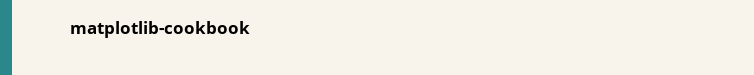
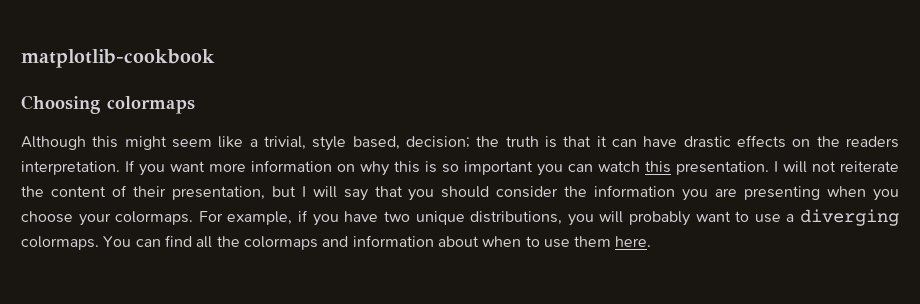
+ Choosing colormaps
+ Although this might seem like a trivial, style based, decision; the truth is that it can have drastic effects on the readers interpretation. If you want more information on why this is so important you can watch this presentation. I will not reiterate the content of their presentation, but I will say that you should consider the information you are presenting when you choose your colormaps. For example, if you have two unique distributions, you will probably want to use a diverging colormaps. You can find all the colormaps and information about when to use them here.

